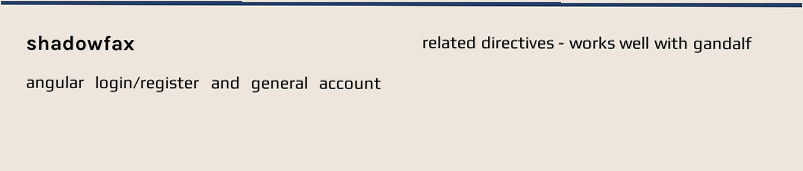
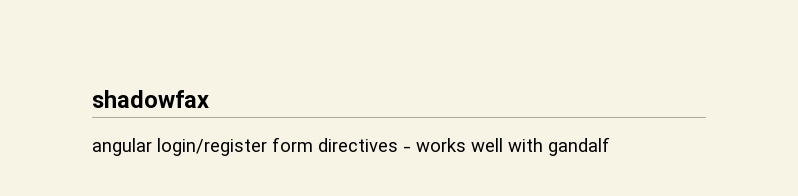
- angular login/register and general account related directives - works well with gandalf
+ angular login/register form directives - works well with gandalf

